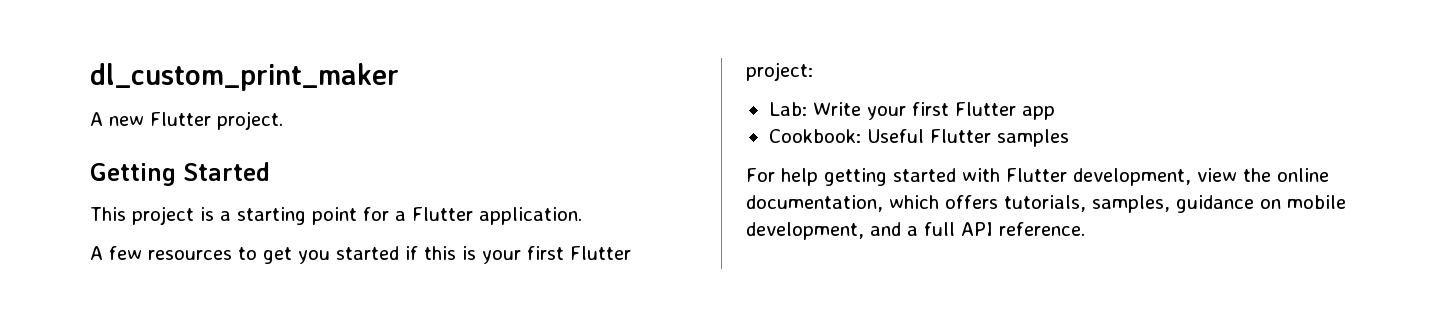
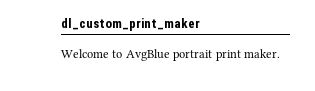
- A new Flutter project.
- Getting Started
- This project is a starting point for a Flutter application.
- A few resources to get you started if this is your first Flutter project:
- Lab: Write your first Flutter app
- Cookbook: Useful Flutter samples
- For help getting started with Flutter development, view the online documentation, which offers tutorials, samples, guidance on mobile development, and a full API reference.
+ Welcome to AvgBlue portrait print maker.

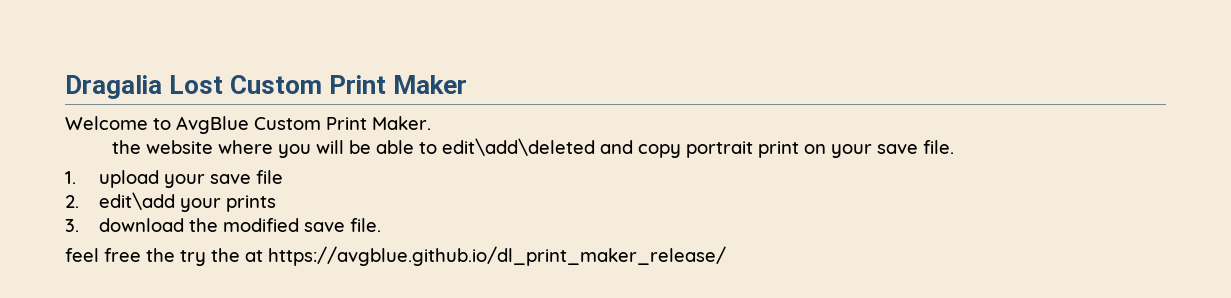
- dl_custom_print_maker
- Welcome to AvgBlue portrait print maker.
+ Dragalia Lost Custom Print Maker
+ Welcome to AvgBlue Custom Print Maker.
+ the website where you will be able to edit\add\deleted and copy portrait print on your save file.
+ 1. upload your save file
+ 2. edit\add your prints
+ 3. download the modified save file.
+ feel free the try the at https://avgblue.github.io/dl_print_maker_release/

